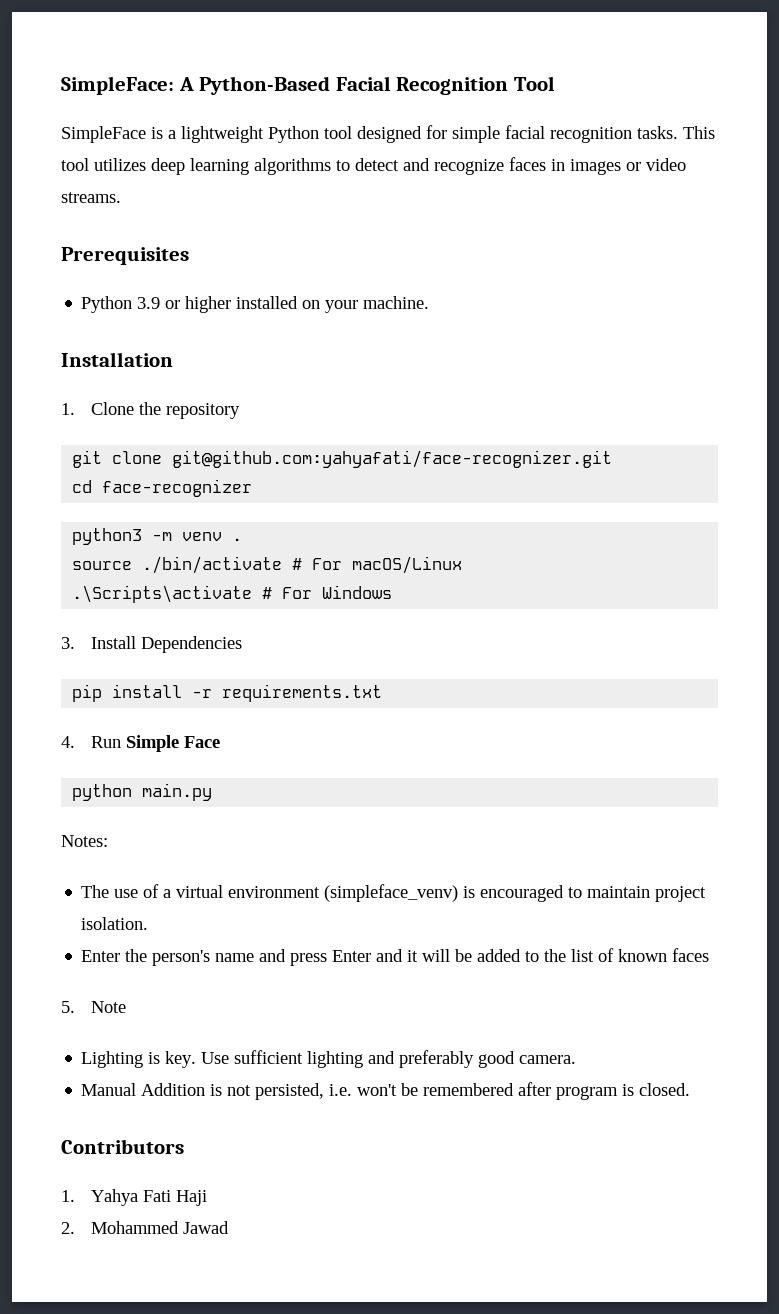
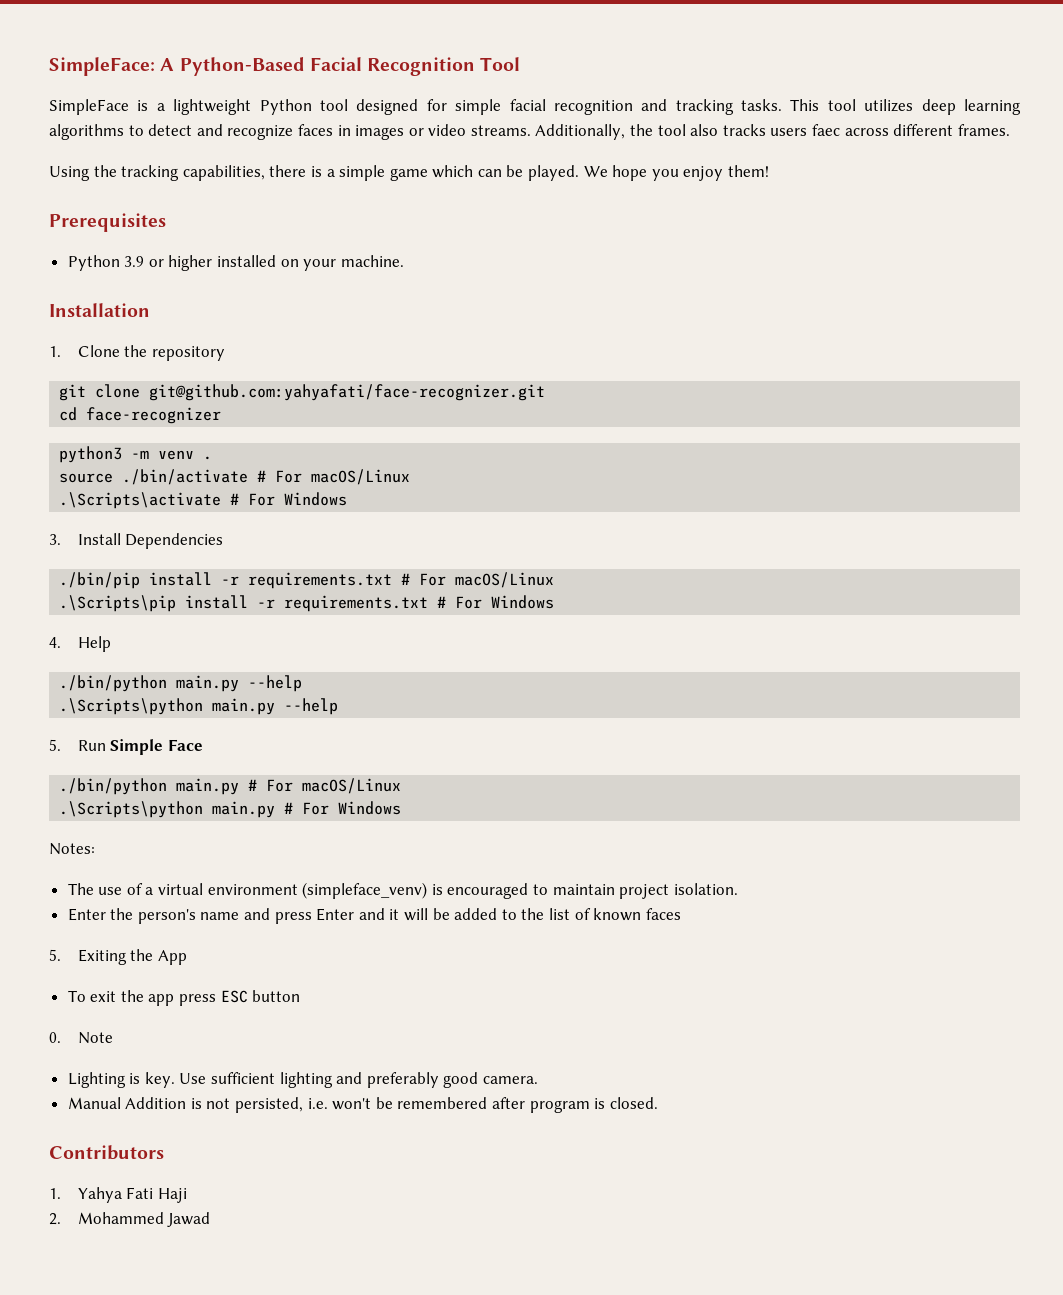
- SimpleFace is a lightweight Python tool designed for simple facial recognition tasks.
+ SimpleFace is a lightweight Python tool designed for simple facial recognition and tracking tasks.
+ Additionally, the tool also tracks users faec across different frames.
+ Using the tracking capabilities, there is a simple game which can be played. We hope you enjoy them!
- pip install -r requirements.txt
- 4. Run Simple Face
+ ./bin/pip install -r requirements.txt # For macOS/Linux
+ .\Scripts\pip install -r requirements.txt # For Windows
+ 4. Help
+ ./bin/python main.py --help
+ .\Scripts\python main.py --help
+ 5. Run Simple Face
- python main.py
+ ./bin/python main.py # For macOS/Linux
+ .\Scripts\python main.py # For Windows
- 5. Note
+ 5. Exiting the App
+ To exit the app press ESC button
+ 0. Note

